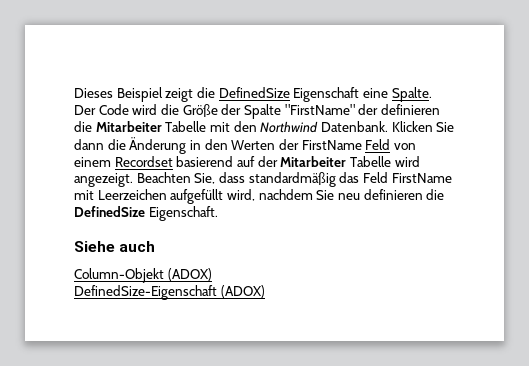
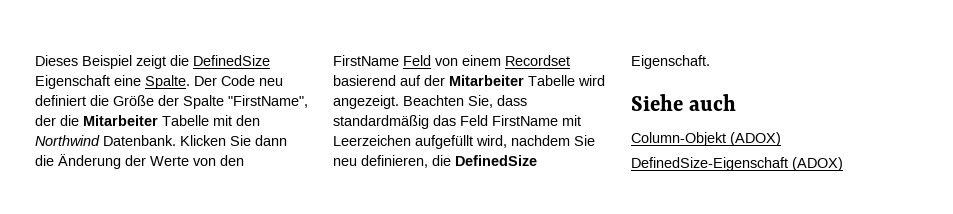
- Der Code wird die Größe der Spalte "FirstName" der definieren die Mitarbeiter Tabelle mit den Northwind Datenbank.
+ Der Code neu definiert die Größe der Spalte "FirstName", der die Mitarbeiter Tabelle mit den Northwind Datenbank.
- Klicken Sie dann die Änderung in den Werten der FirstName Feld von einem Recordset basierend auf der Mitarbeiter Tabelle wird angezeigt.
+ Klicken Sie dann die Änderung der Werte von den FirstName Feld von einem Recordset basierend auf der Mitarbeiter Tabelle wird angezeigt.
- Beachten Sie, dass standardmäßig das Feld FirstName mit Leerzeichen aufgefüllt wird, nachdem Sie neu definieren die DefinedSize Eigenschaft.
+ Beachten Sie, dass standardmäßig das Feld FirstName mit Leerzeichen aufgefüllt wird, nachdem Sie neu definieren, die DefinedSize Eigenschaft.

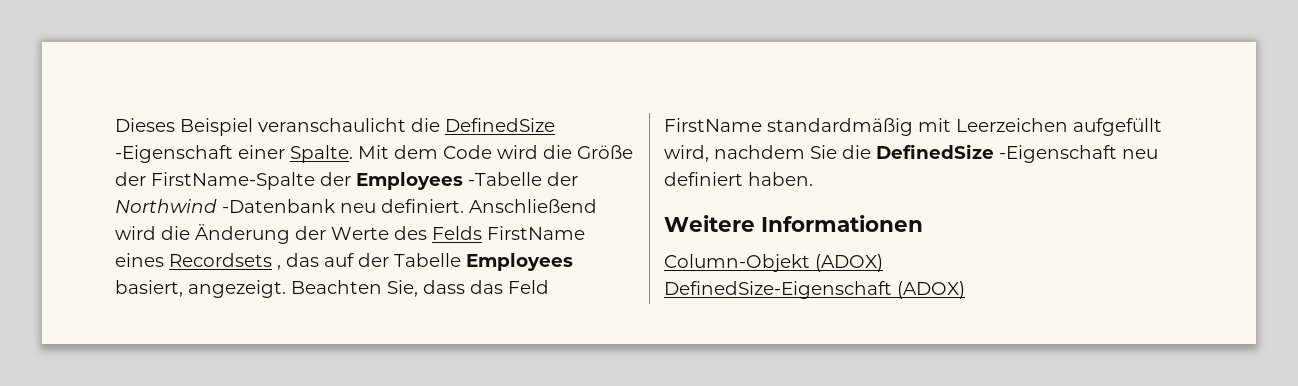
- Dieses Beispiel zeigt die DefinedSize Eigenschaft eine Spalte. Der Code neu definiert die Größe der Spalte "FirstName", der die Mitarbeiter Tabelle mit den Northwind Datenbank. Klicken Sie dann die Änderung der Werte von den FirstName Feld von einem Recordset basierend auf der Mitarbeiter Tabelle wird angezeigt.
+ Dieses Beispiel veranschaulicht die DefinedSize -Eigenschaft einer Spalte. Mit dem Code wird die Größe der FirstName-Spalte der Employees -Tabelle der Northwind -Datenbank neu definiert. Anschließend wird die Änderung der Werte des Felds FirstName eines Recordsets , das auf der Tabelle Employees basiert, angezeigt.
- Beachten Sie, dass standardmäßig das Feld FirstName mit Leerzeichen aufgefüllt wird, nachdem Sie neu definieren, die DefinedSize Eigenschaft.
- Siehe auch
+ Beachten Sie, dass das Feld FirstName standardmäßig mit Leerzeichen aufgefüllt wird, nachdem Sie die DefinedSize -Eigenschaft neu definiert haben.
+ Weitere Informationen

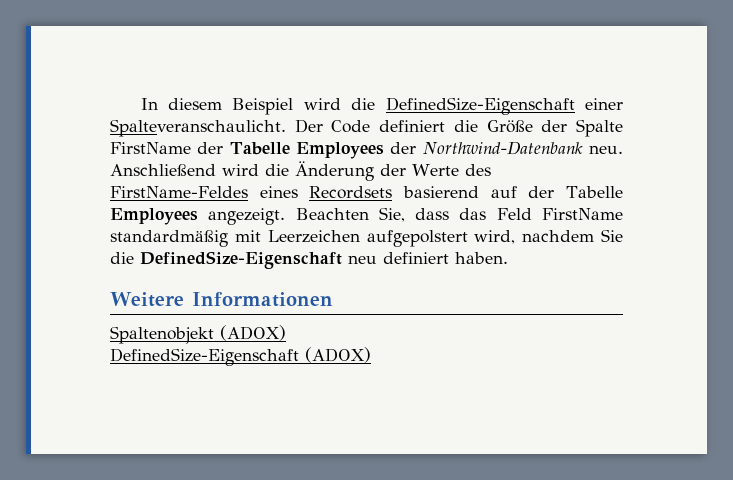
- Dieses Beispiel veranschaulicht die DefinedSize -Eigenschaft einer Spalte. Mit dem Code wird die Größe der FirstName-Spalte der Employees -Tabelle der Northwind -Datenbank neu definiert.
+ In diesem Beispiel wird die DefinedSize-Eigenschaft einer Spalteveranschaulicht. Der Code definiert die Größe der Spalte FirstName der Tabelle Employees der Northwind-Datenbank neu.
- Anschließend wird die Änderung der Werte des Felds FirstName eines Recordsets , das auf der Tabelle Employees basiert, angezeigt.
+ Anschließend wird die Änderung der Werte des FirstName-Feldes eines Recordsets basierend auf der Tabelle Employees angezeigt.
- Beachten Sie, dass das Feld FirstName standardmäßig mit Leerzeichen aufgefüllt wird, nachdem Sie die DefinedSize -Eigenschaft neu definiert haben.
+ Beachten Sie, dass das Feld FirstName standardmäßig mit Leerzeichen aufgepolstert wird, nachdem Sie die DefinedSize-Eigenschaft neu definiert haben.
- Column-Objekt (ADOX)
+ Spaltenobjekt (ADOX)

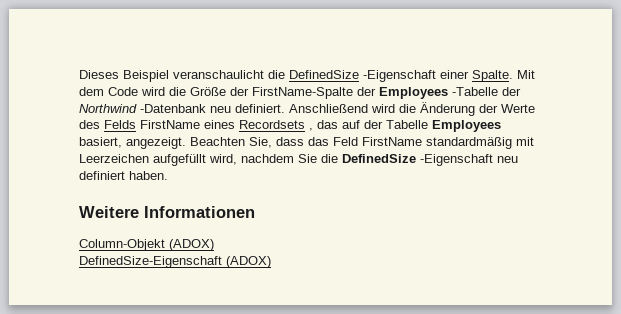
- In diesem Beispiel wird die DefinedSize-Eigenschaft einer Spalteveranschaulicht. Der Code definiert die Größe der Spalte FirstName der Tabelle Employees der Northwind-Datenbank neu.
+ Dieses Beispiel veranschaulicht die DefinedSize -Eigenschaft einer Spalte. Mit dem Code wird die Größe der FirstName-Spalte der Employees -Tabelle der Northwind -Datenbank neu definiert.
- Anschließend wird die Änderung der Werte des FirstName-Feldes eines Recordsets basierend auf der Tabelle Employees angezeigt.
+ Anschließend wird die Änderung der Werte des Felds FirstName eines Recordsets , das auf der Tabelle Employees basiert, angezeigt.
- Beachten Sie, dass das Feld FirstName standardmäßig mit Leerzeichen aufgepolstert wird, nachdem Sie die DefinedSize-Eigenschaft neu definiert haben.
+ Beachten Sie, dass das Feld FirstName standardmäßig mit Leerzeichen aufgefüllt wird, nachdem Sie die DefinedSize -Eigenschaft neu definiert haben.
- Spaltenobjekt (ADOX)
+ Column-Objekt (ADOX)

